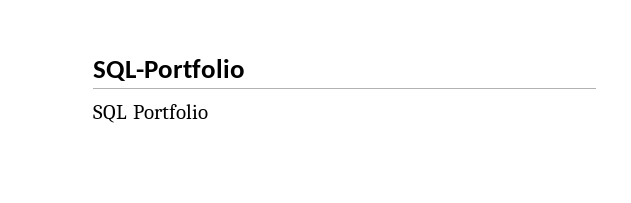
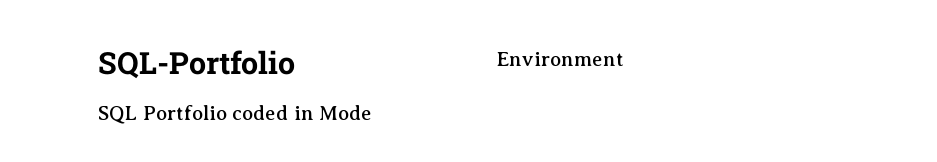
- SQL Portfolio
+ SQL Portfolio coded in Mode Environment

